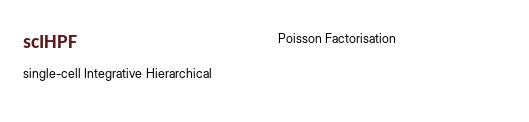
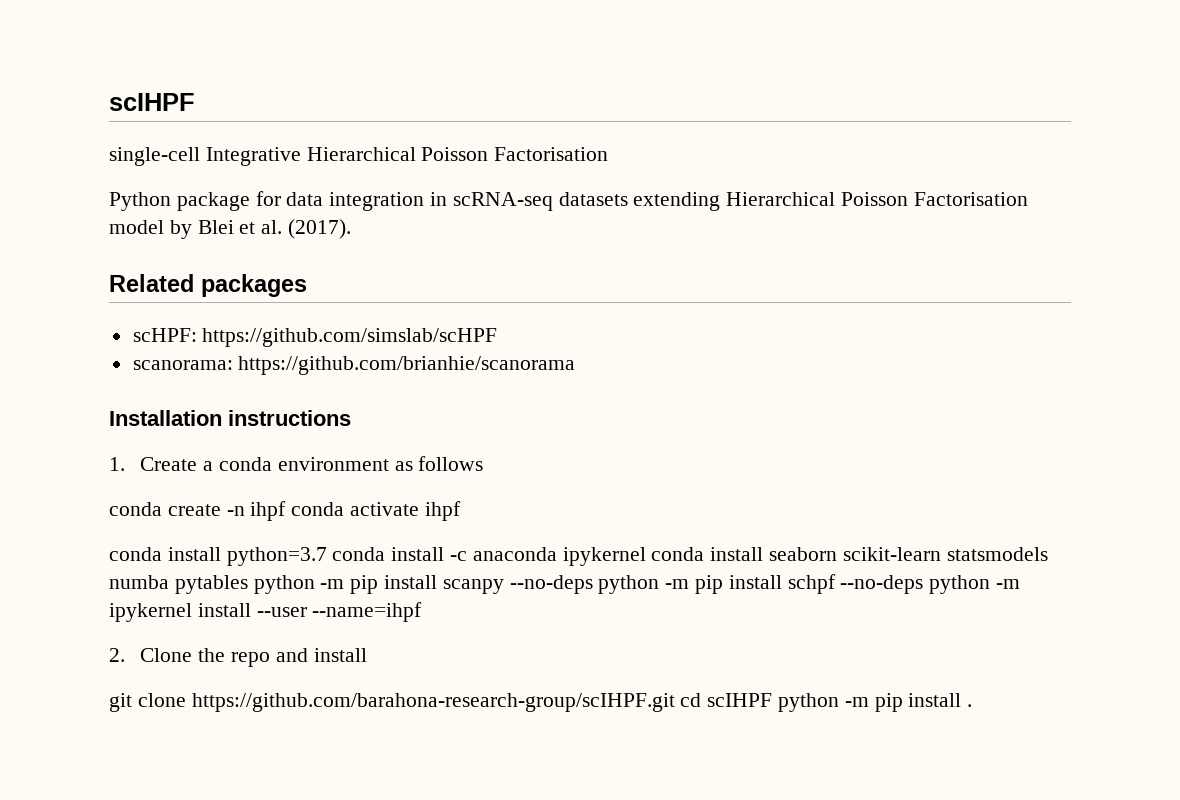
+ Python package for data integration in scRNA-seq datasets extending Hierarchical Poisson Factorisation model by Blei et al. (2017).
+ Related packages
+ scHPF: https://github.com/simslab/scHPF
+ scanorama: https://github.com/brianhie/scanorama
+ Installation instructions
+ 1. Create a conda environment as follows
+ conda create -n ihpf conda activate ihpf
+ conda install python=3.7 conda install -c anaconda ipykernel conda install seaborn scikit-learn statsmodels numba pytables python -m pip install scanpy --no-deps python -m pip install schpf --no-deps python -m ipykernel install --user --name=ihpf
+ 2. Clone the repo and install
+ git clone https://github.com/barahona-research-group/scIHPF.git cd scIHPF python -m pip install .

